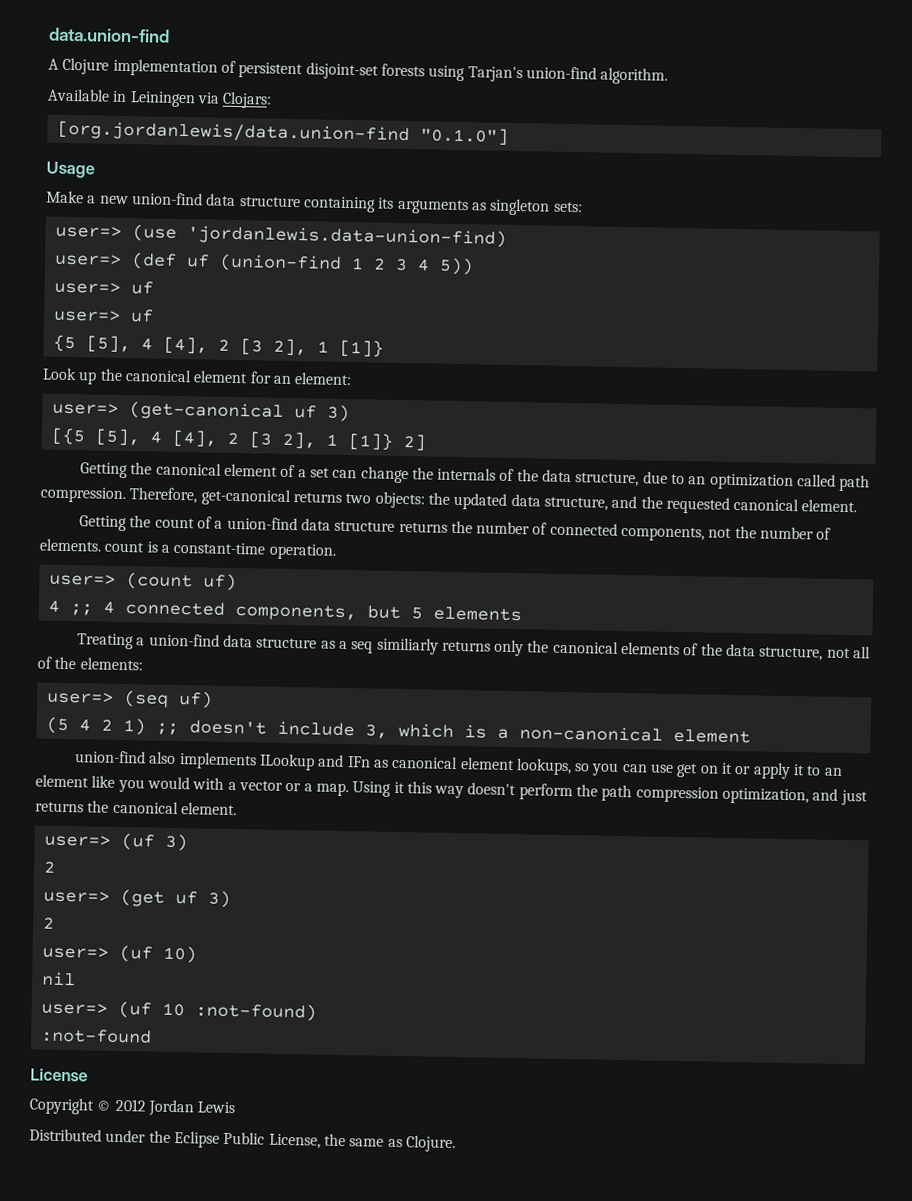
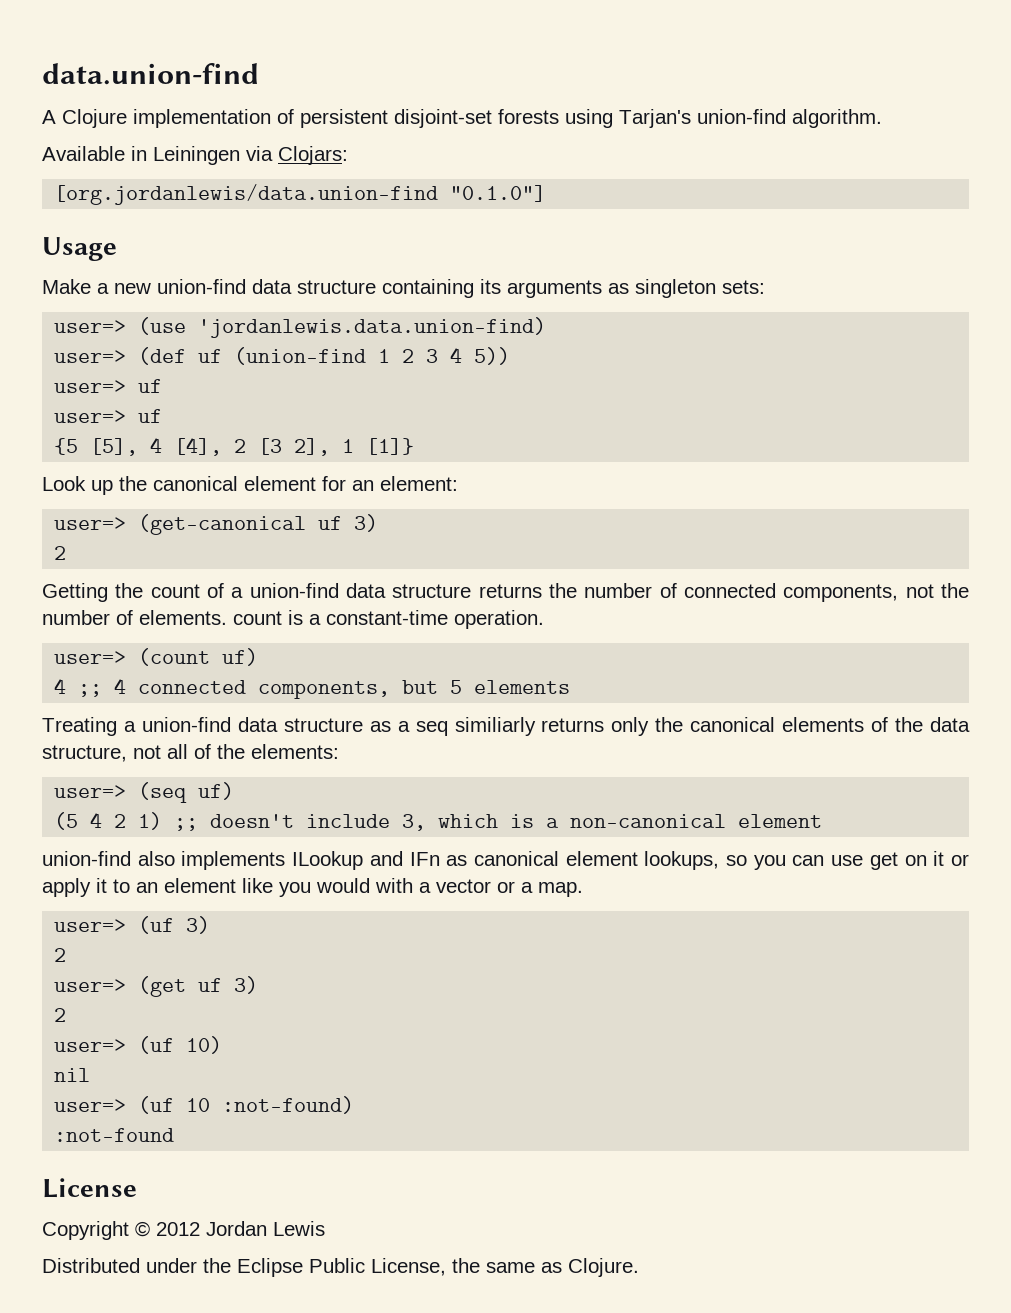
- user=> (use 'jordanlewis.data-union-find)
+ user=> (use 'jordanlewis.data.union-find)
  user=> (get-canonical uf 3)
- [{5 [5], 4 [4], 2 [3 2], 1 [1]} 2]
- Getting the canonical element of a set can change the internals of the data structure, due to an optimization called path compression. Therefore, get-canonical returns two objects: the updated data structure, and the requested canonical element.
+ 2
- Using it this way doesn't perform the path compression optimization, and just returns the canonical element.

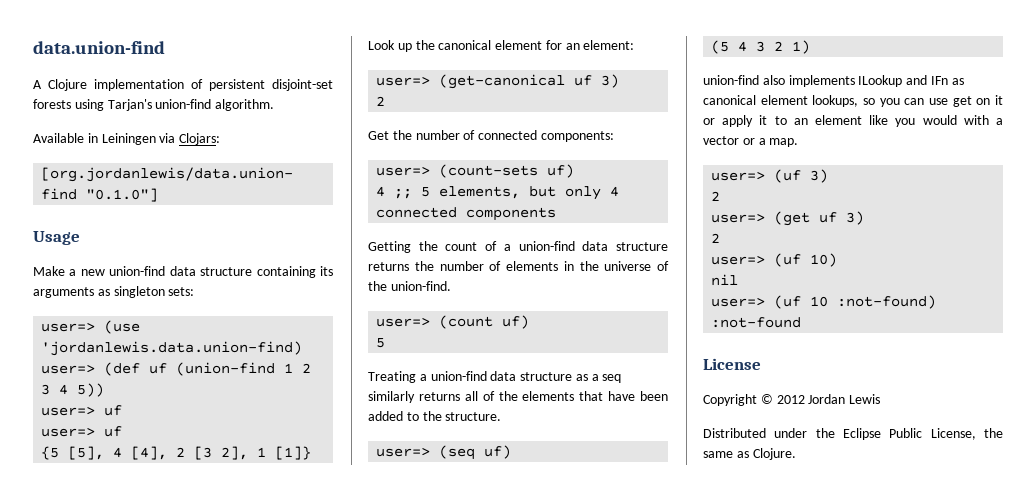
+ Get the number of connected components:
+ user=> (count-sets uf)
+ 4 ;; 5 elements, but only 4 connected components
- Getting the count of a union-find data structure returns the number of connected components, not the number of elements. count is a constant-time operation.
+ Getting the count of a union-find data structure returns the number of elements in the universe of the union-find.
  user=> (count uf)
- 4 ;; 4 connected components, but 5 elements
+ 5
- Treating a union-find data structure as a seq similiarly returns only the canonical elements of the data structure, not all of the elements:
+ Treating a union-find data structure as a seq similarly returns all of the elements that have been added to the structure.
- (5 4 2 1) ;; doesn't include 3, which is a non-canonical element
+ (5 4 3 2 1)

